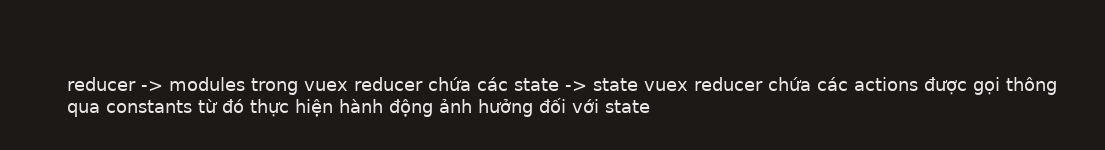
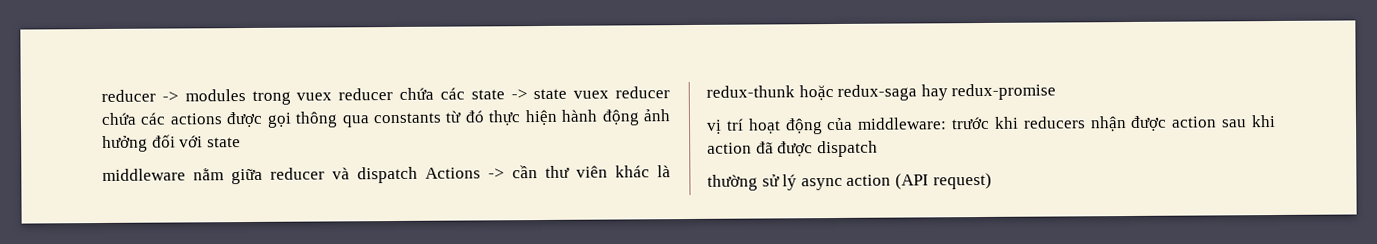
+ middleware nằm giữa reducer và dispatch Actions -> cần thư viên khác là redux-thunk hoặc redux-saga hay redux-promise
+ vị trí hoạt động của middleware: trước khi reducers nhận được action sau khi action đã được dispatch
+ thường sử lý async action (API request)

